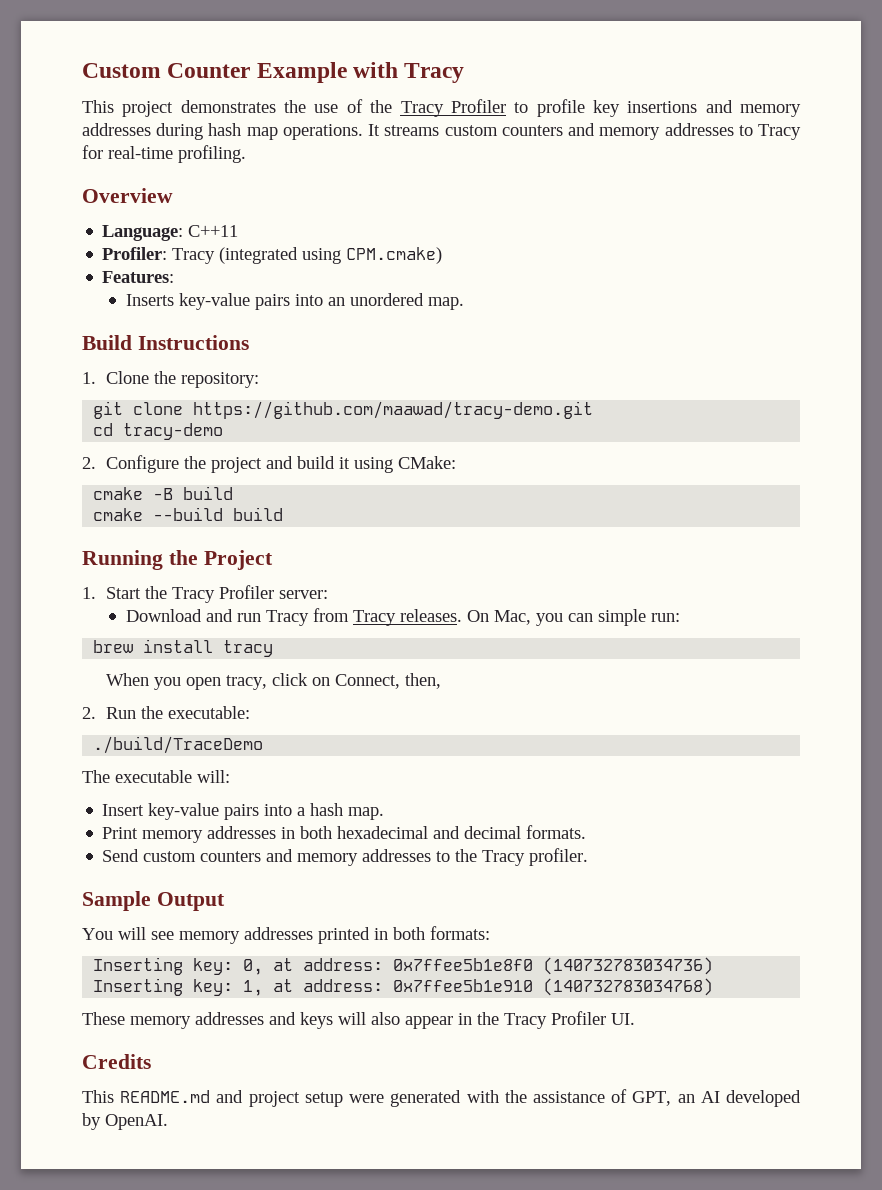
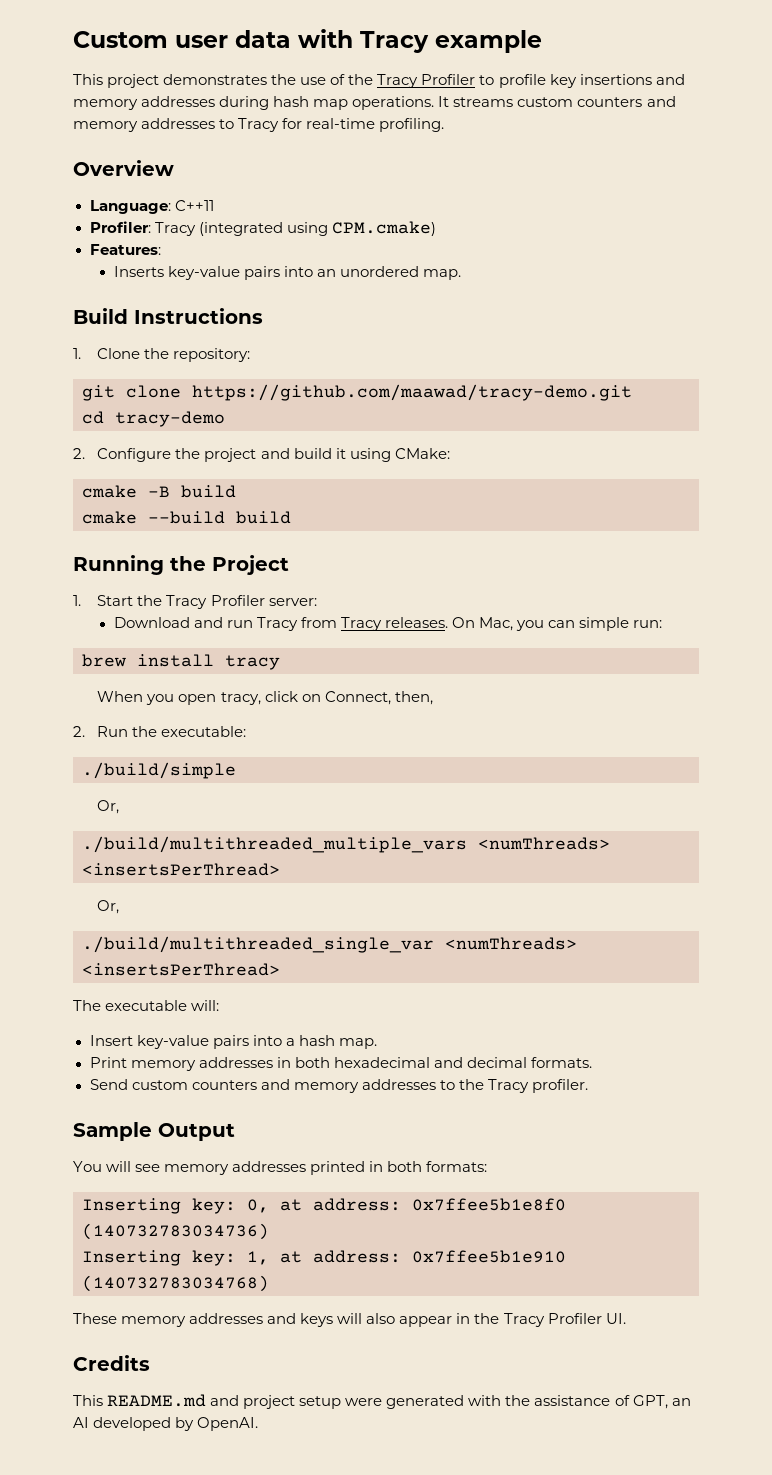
- Custom Counter Example with Tracy
+ Custom user data with Tracy example
- ./build/TraceDemo
+ ./build/simple
+ Or,
+ ./build/multithreaded_multiple_vars <numThreads> <insertsPerThread>
+ Or,
+ ./build/multithreaded_single_var <numThreads> <insertsPerThread>

